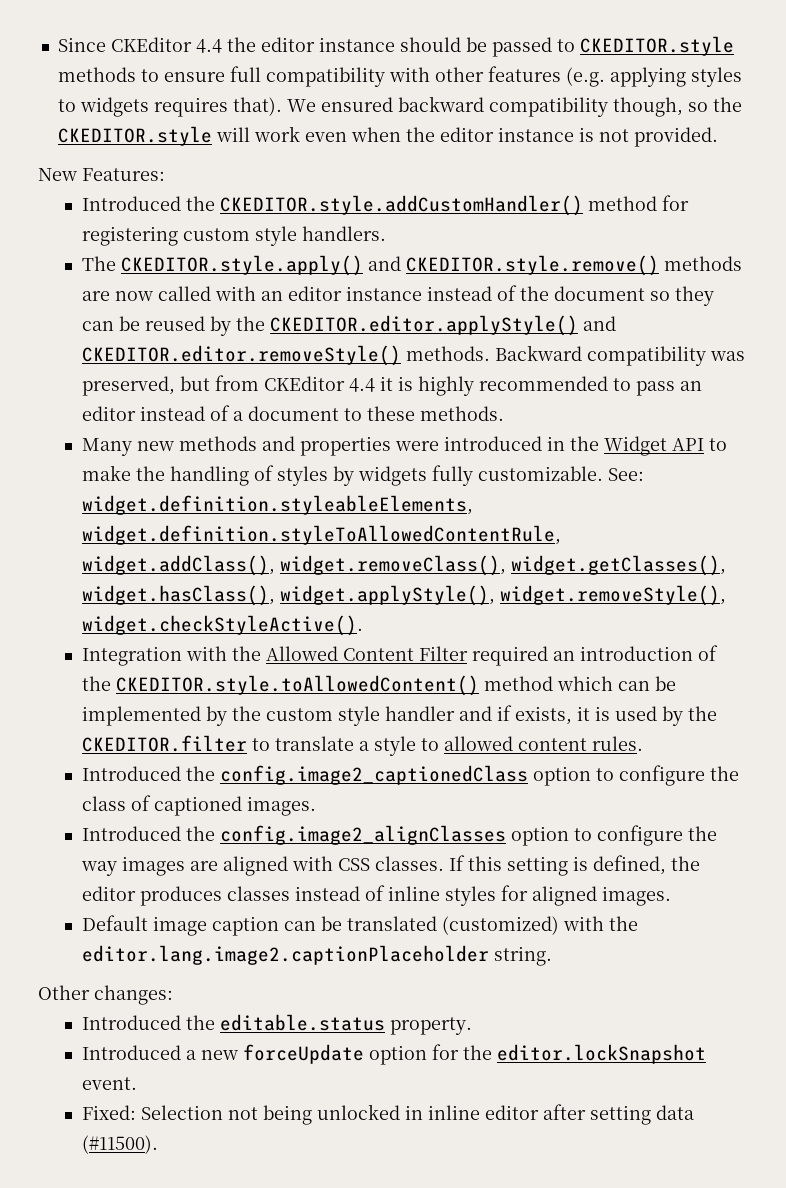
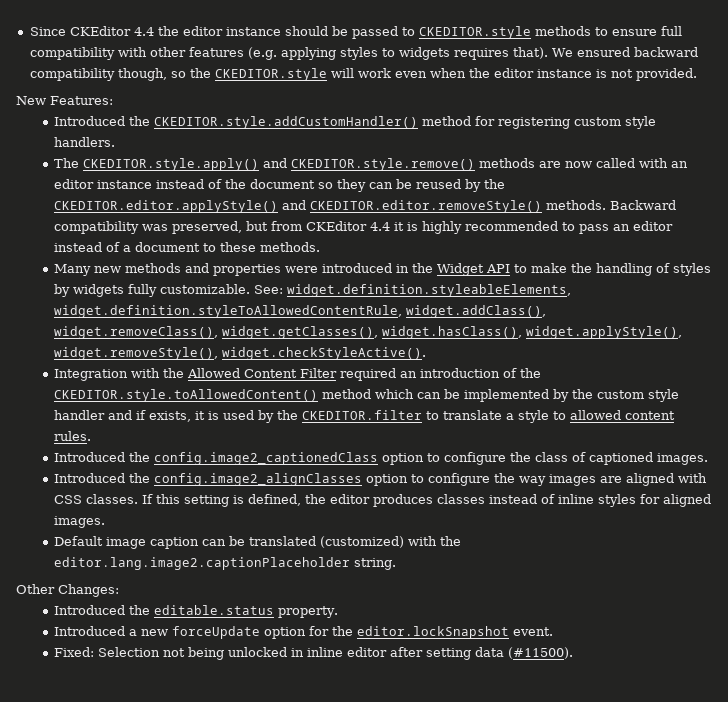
- Other changes:
+ Other Changes:

